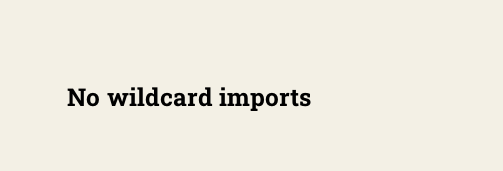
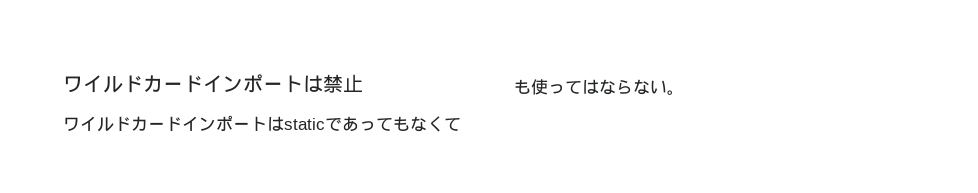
- No wildcard imports
+ ワイルドカードインポートは禁止
+ ワイルドカードインポートはstaticであってもなくても使ってはならない。

